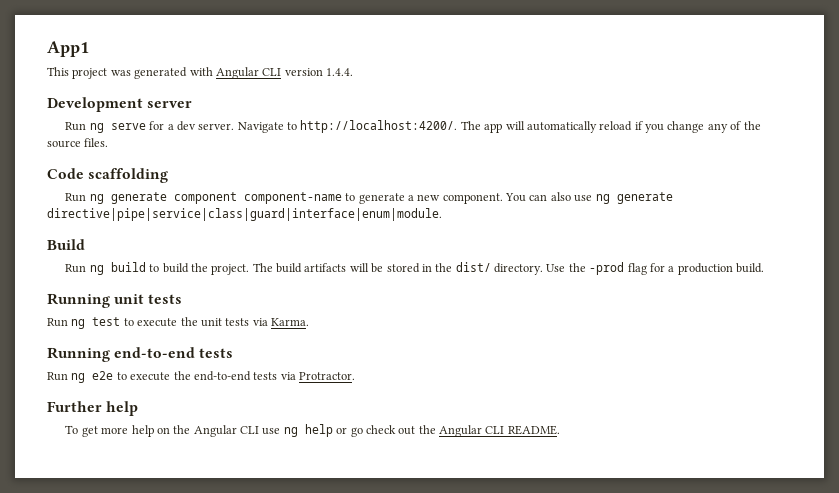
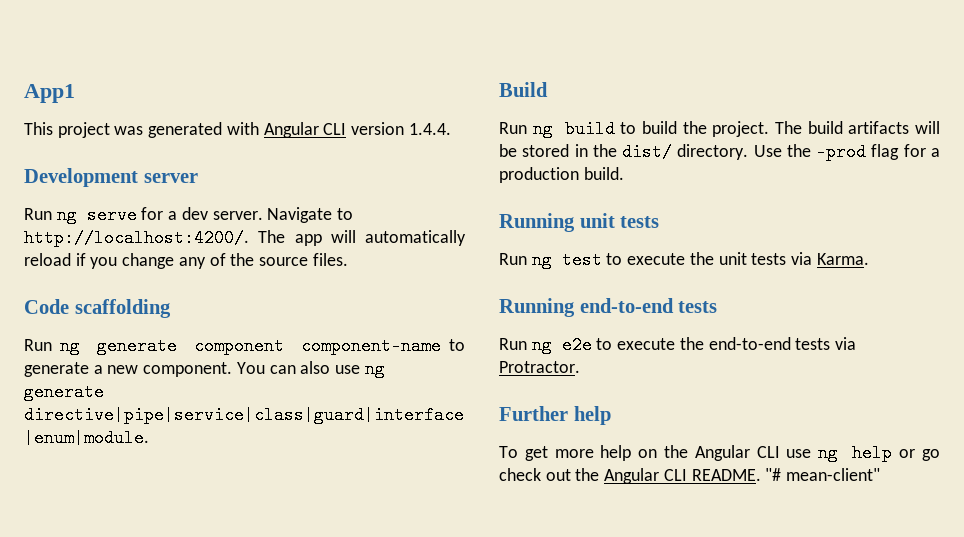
+ "# mean-client"

